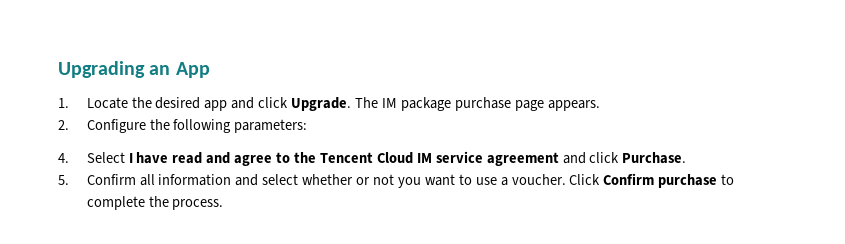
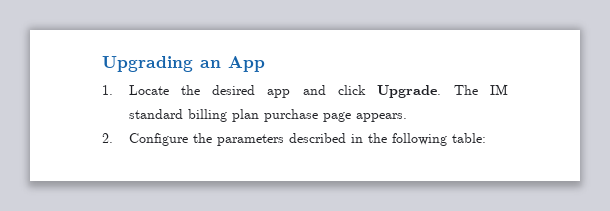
- The IM package purchase page appears.
+ The IM standard billing plan purchase page appears.
- 2. Configure the following parameters:
- 4. Select I have read and agree to the Tencent Cloud IM service agreement and click Purchase.
- 5. Confirm all information and select whether or not you want to use a voucher. Click Confirm purchase to complete the process.
+ 2. Configure the parameters described in the following table:

